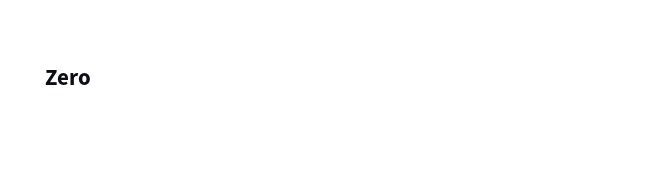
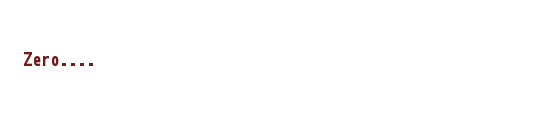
- Zero
+ Zero....

